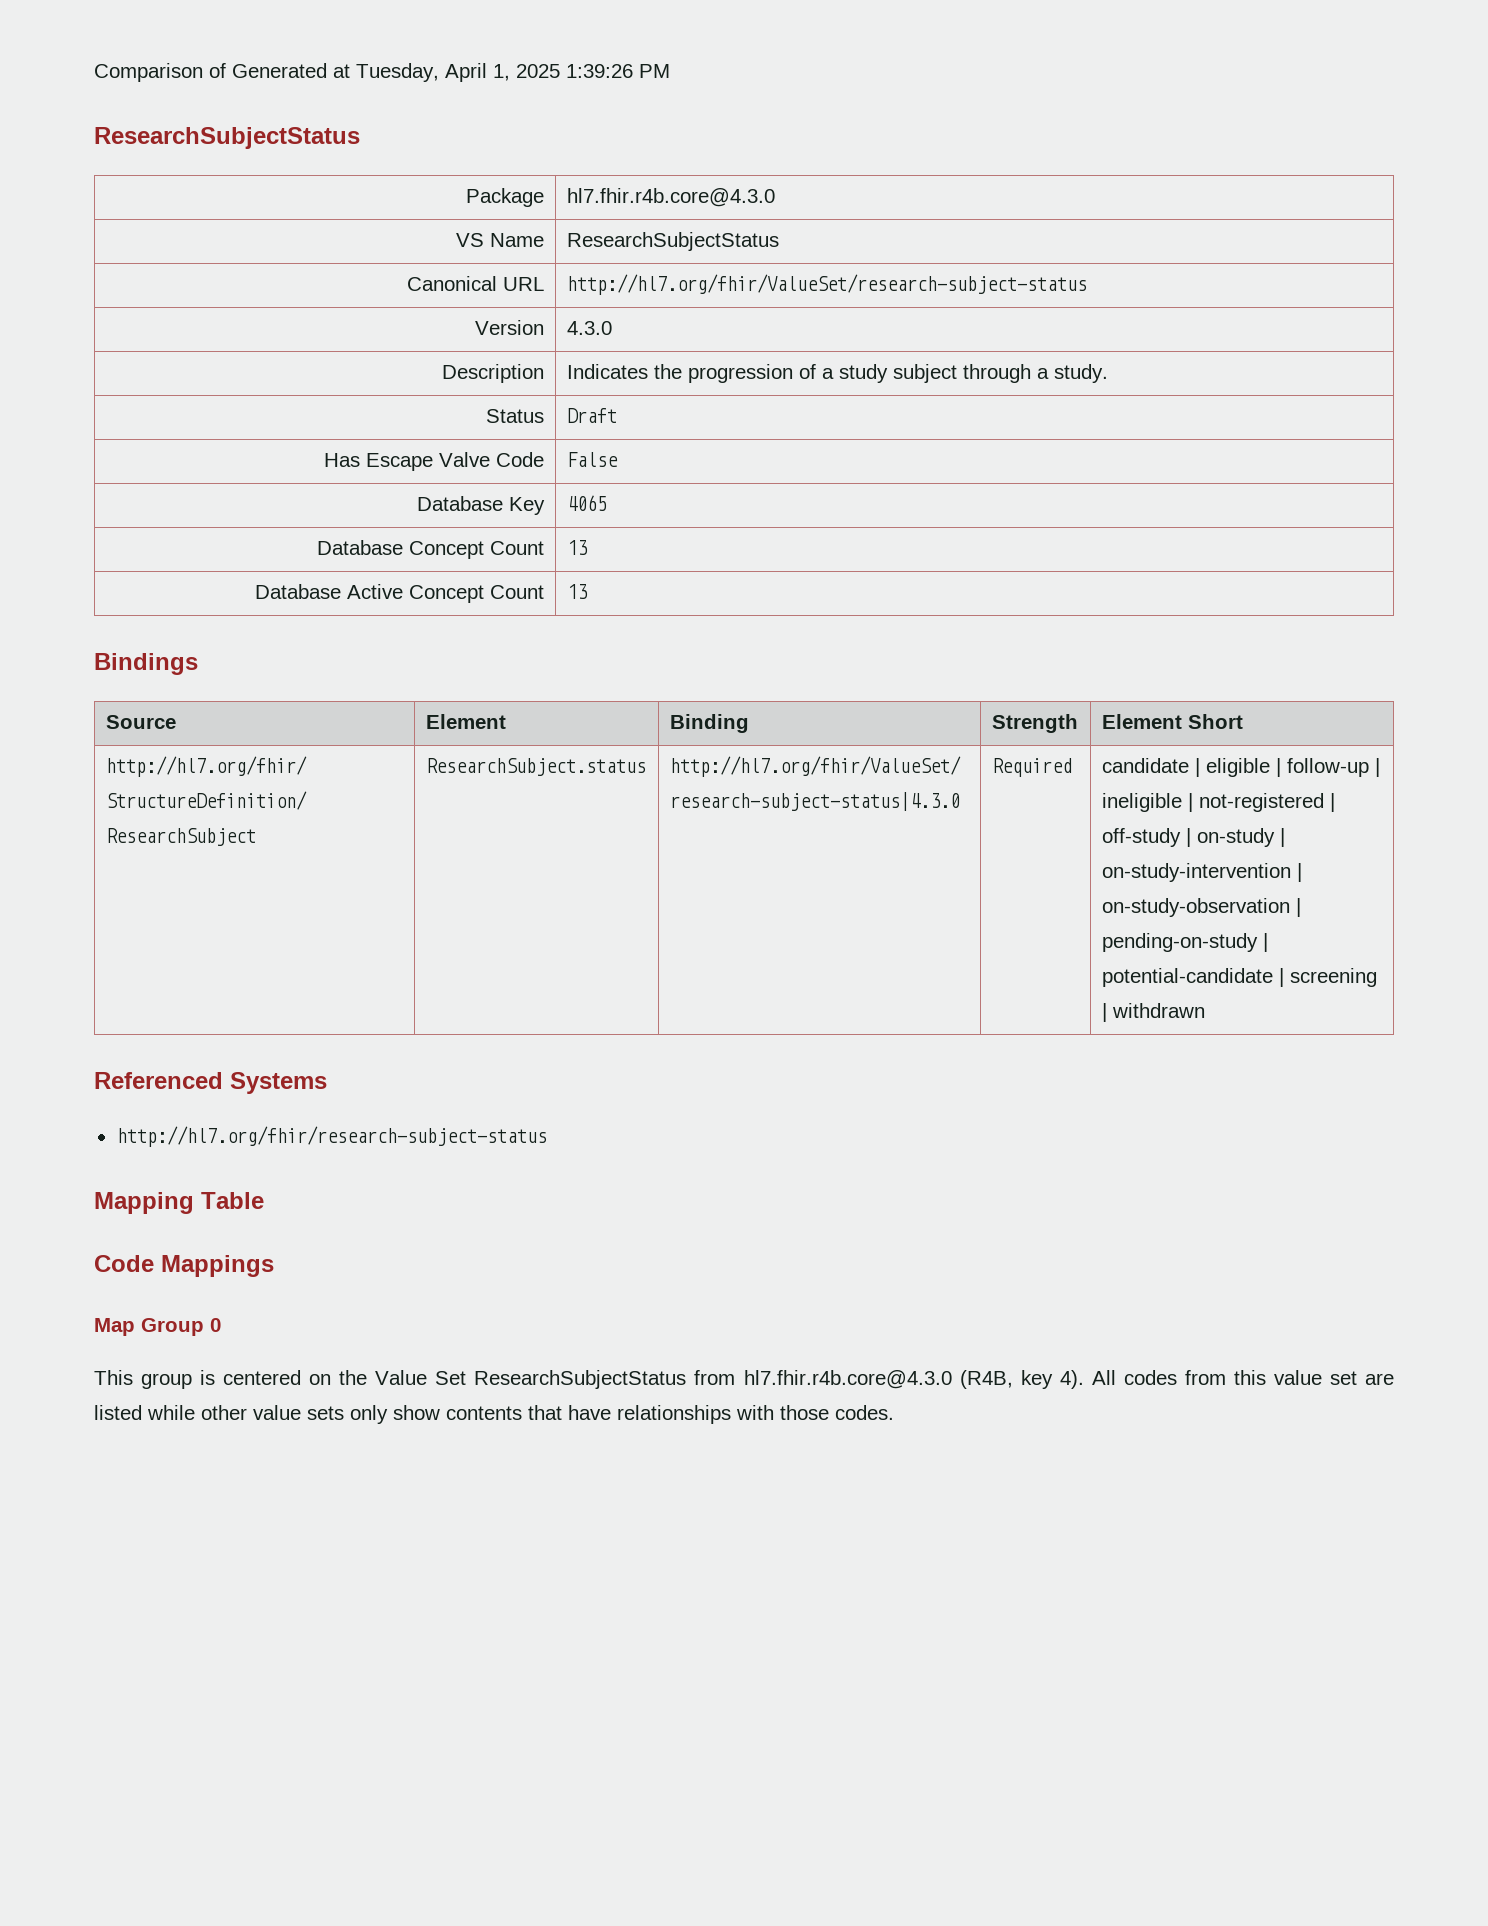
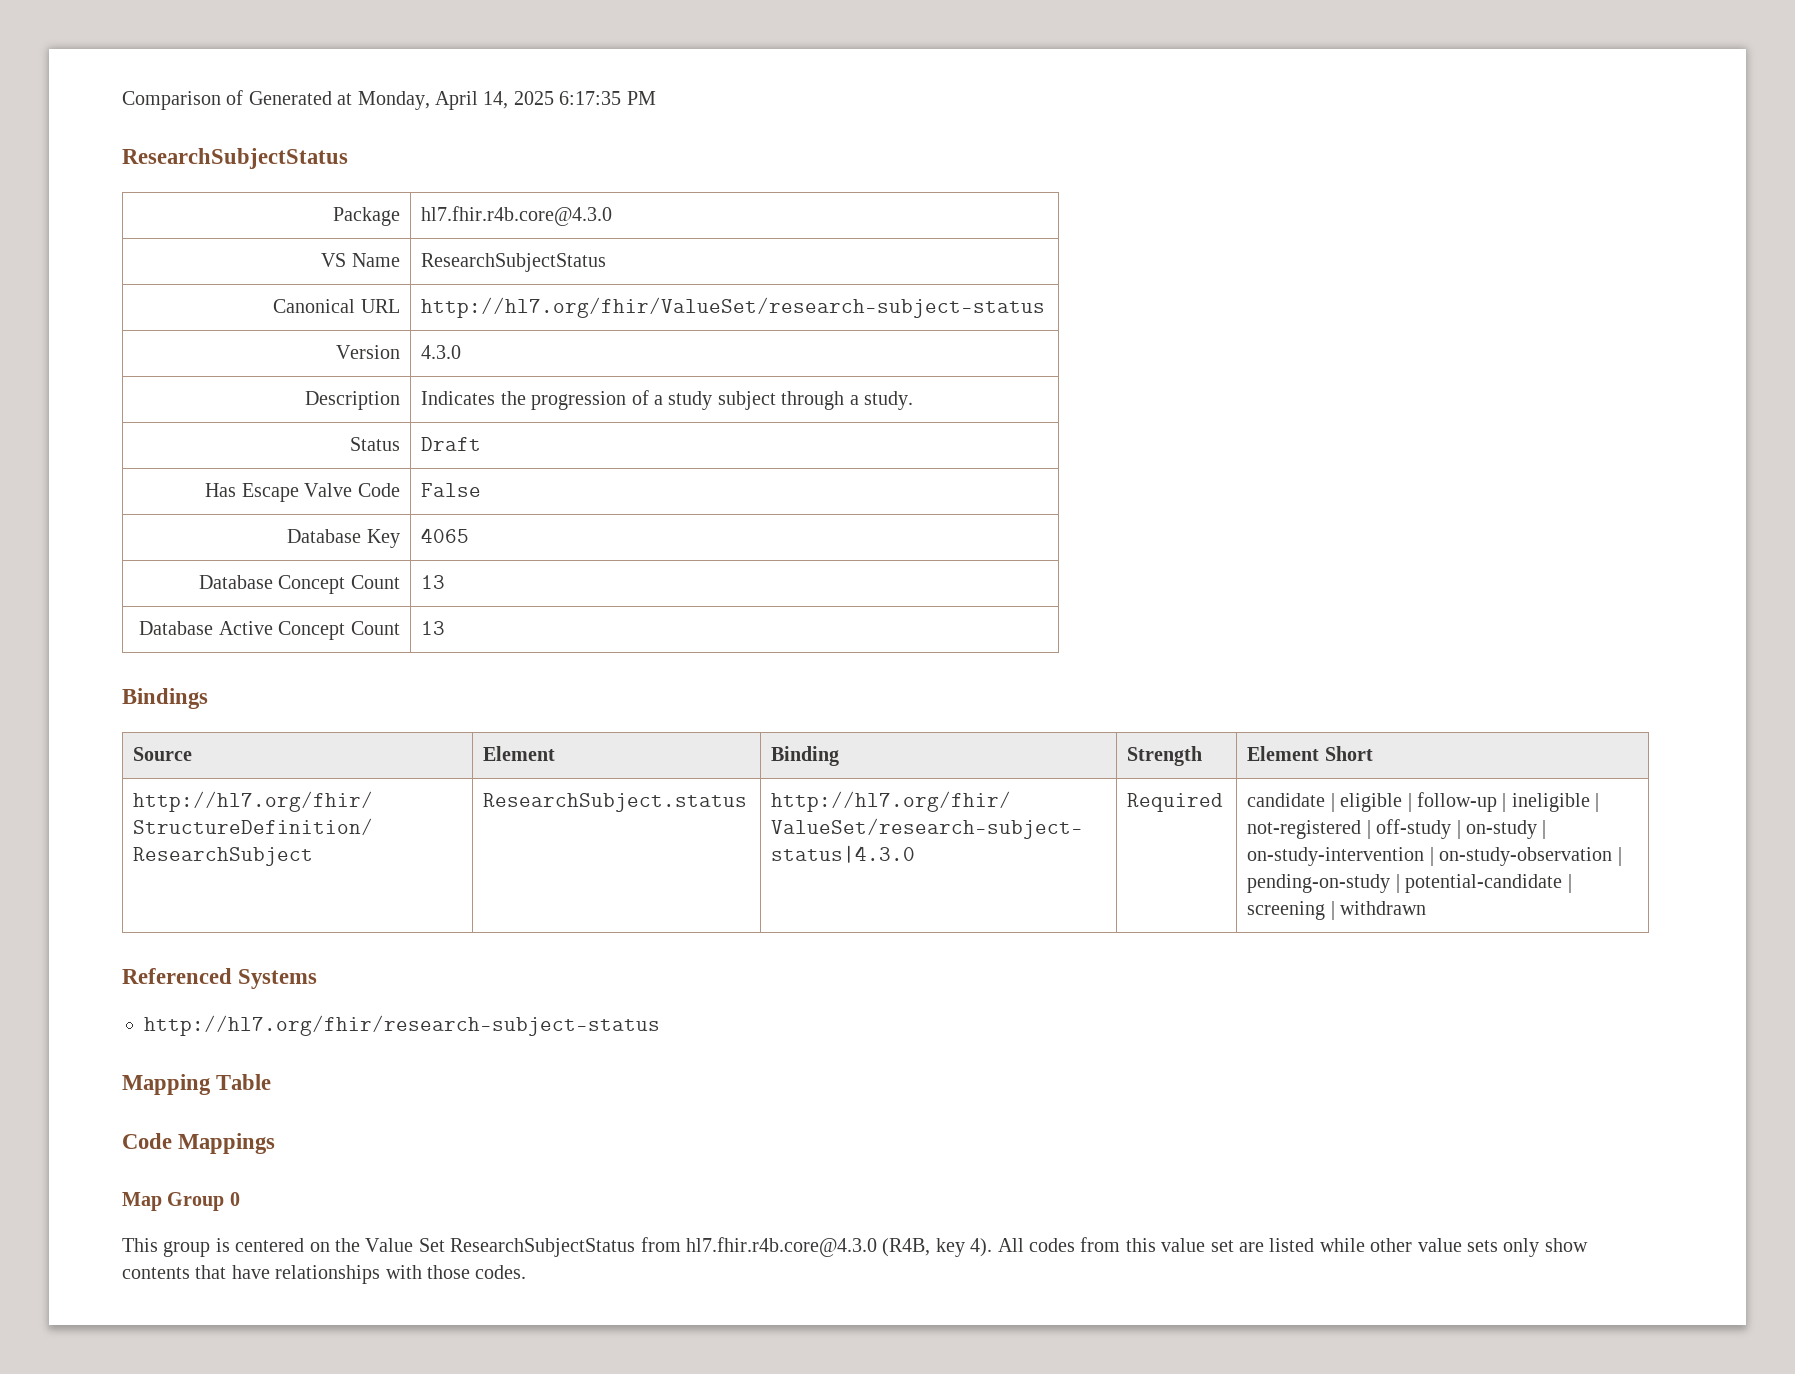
- Comparison of Generated at Tuesday, April 1, 2025 1:39:26 PM
+ Comparison of Generated at Monday, April 14, 2025 6:17:35 PM

